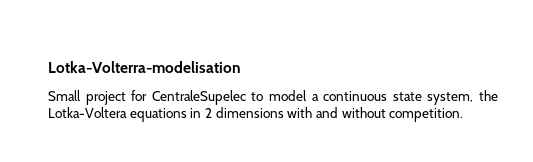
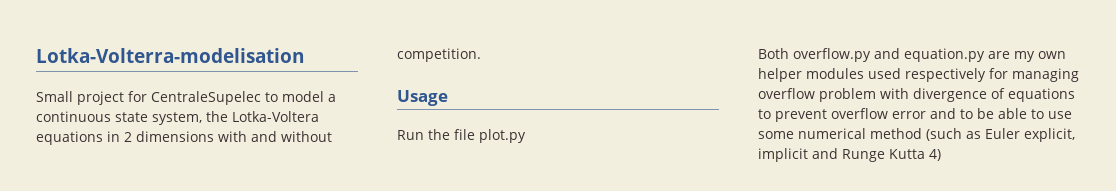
+ Usage
+ Run the file plot.py
+ Both overflow.py and equation.py are my own helper modules used respectively for managing overflow problem with divergence of equations to prevent overflow error and to be able to use some numerical method (such as Euler explicit, implicit and Runge Kutta 4)

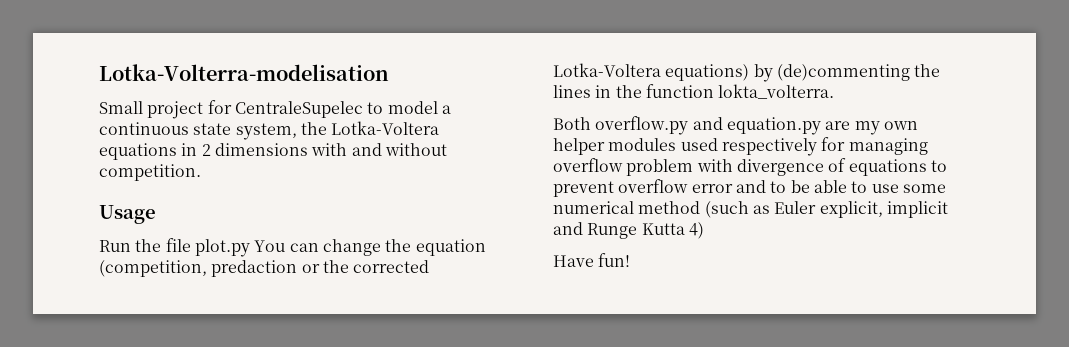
- Run the file plot.py
+ Run the file plot.py You can change the equation (competition, predaction or the corrected Lotka-Voltera equations) by (de)commenting the lines in the function lokta_volterra.
+ Have fun!

